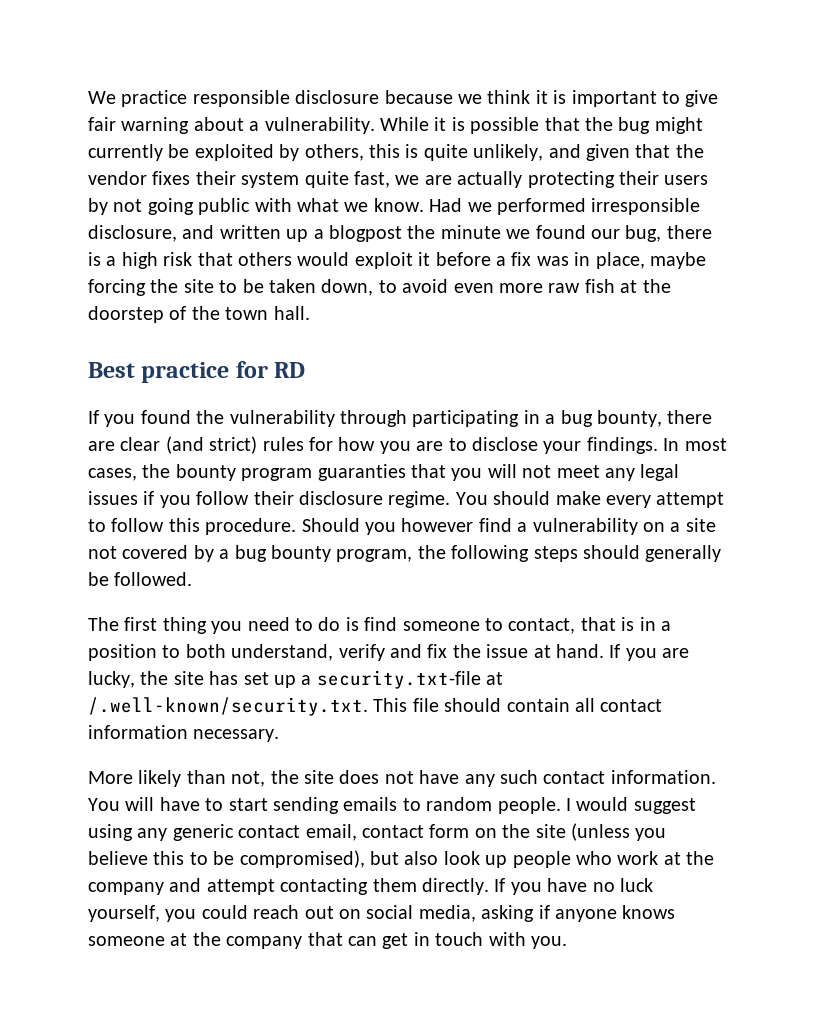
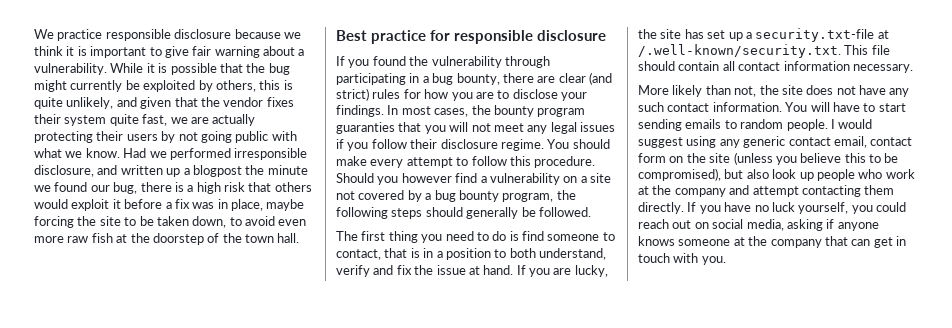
- Best practice for RD
+ Best practice for responsible disclosure

